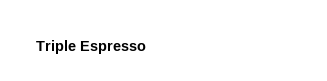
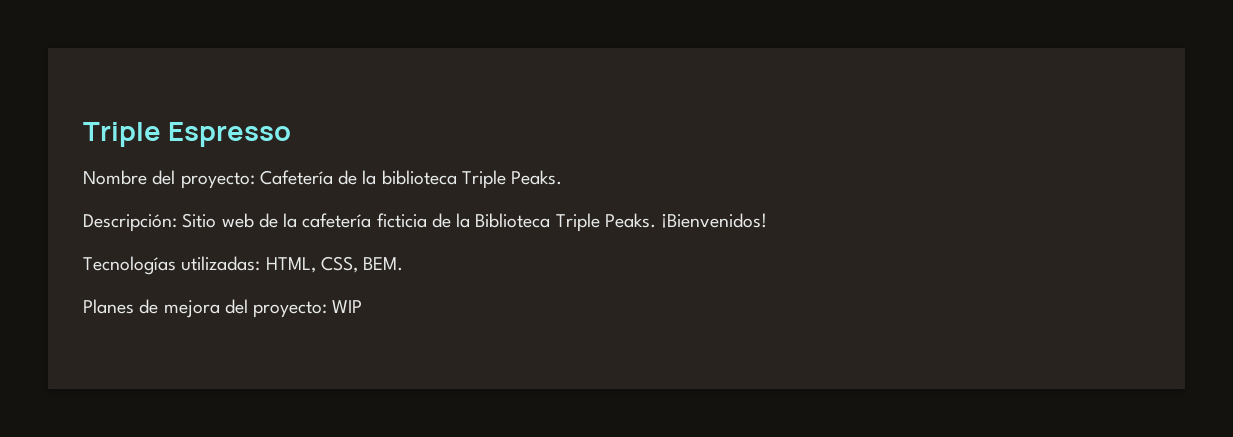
+ Nombre del proyecto: Cafetería de la biblioteca Triple Peaks.
+ Descripción: Sitio web de la cafetería ficticia de la Biblioteca Triple Peaks. ¡Bienvenidos!
+ Tecnologías utilizadas: HTML, CSS, BEM.
+ Planes de mejora del proyecto: WIP

